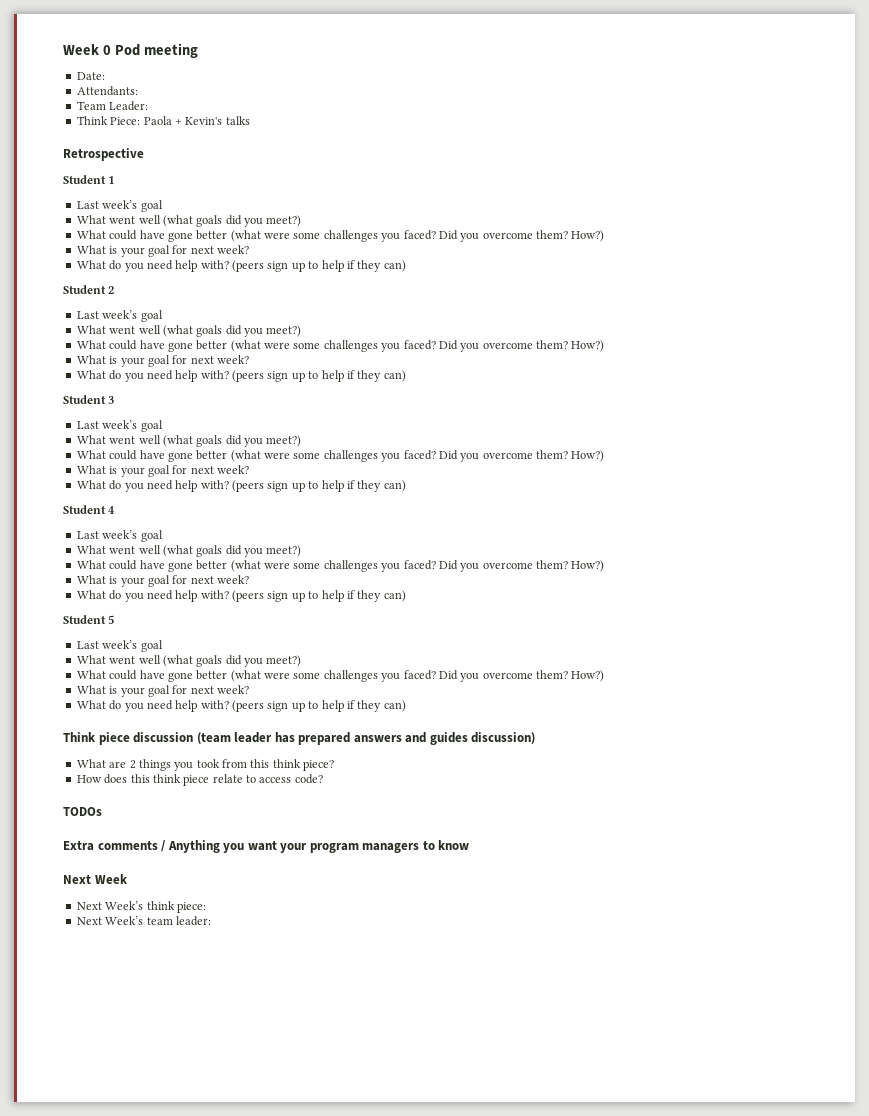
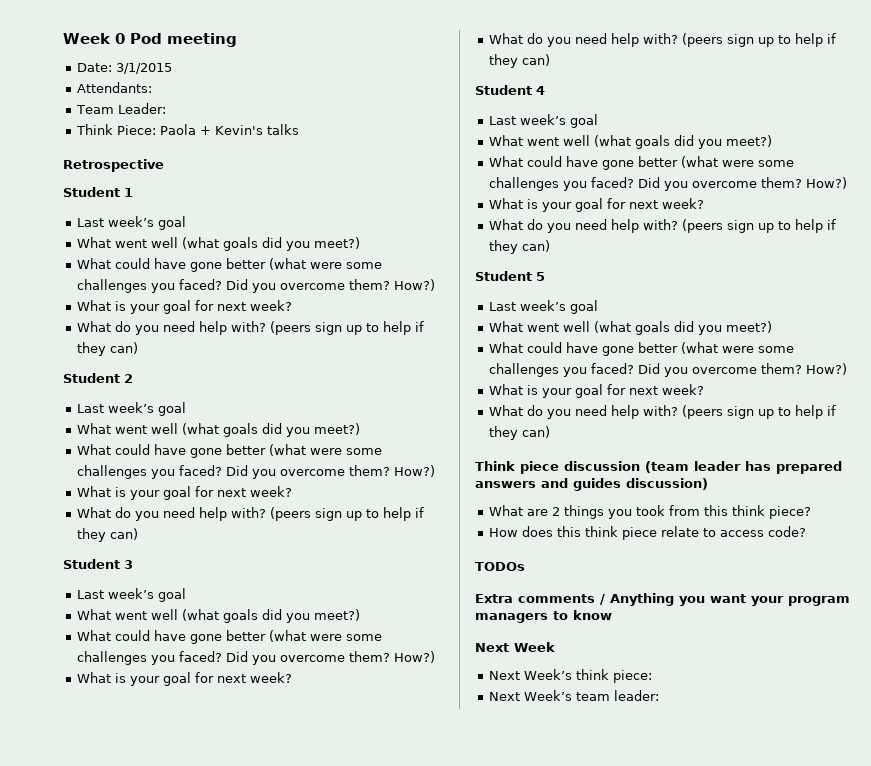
- Date:
+ Date: 3/1/2015

